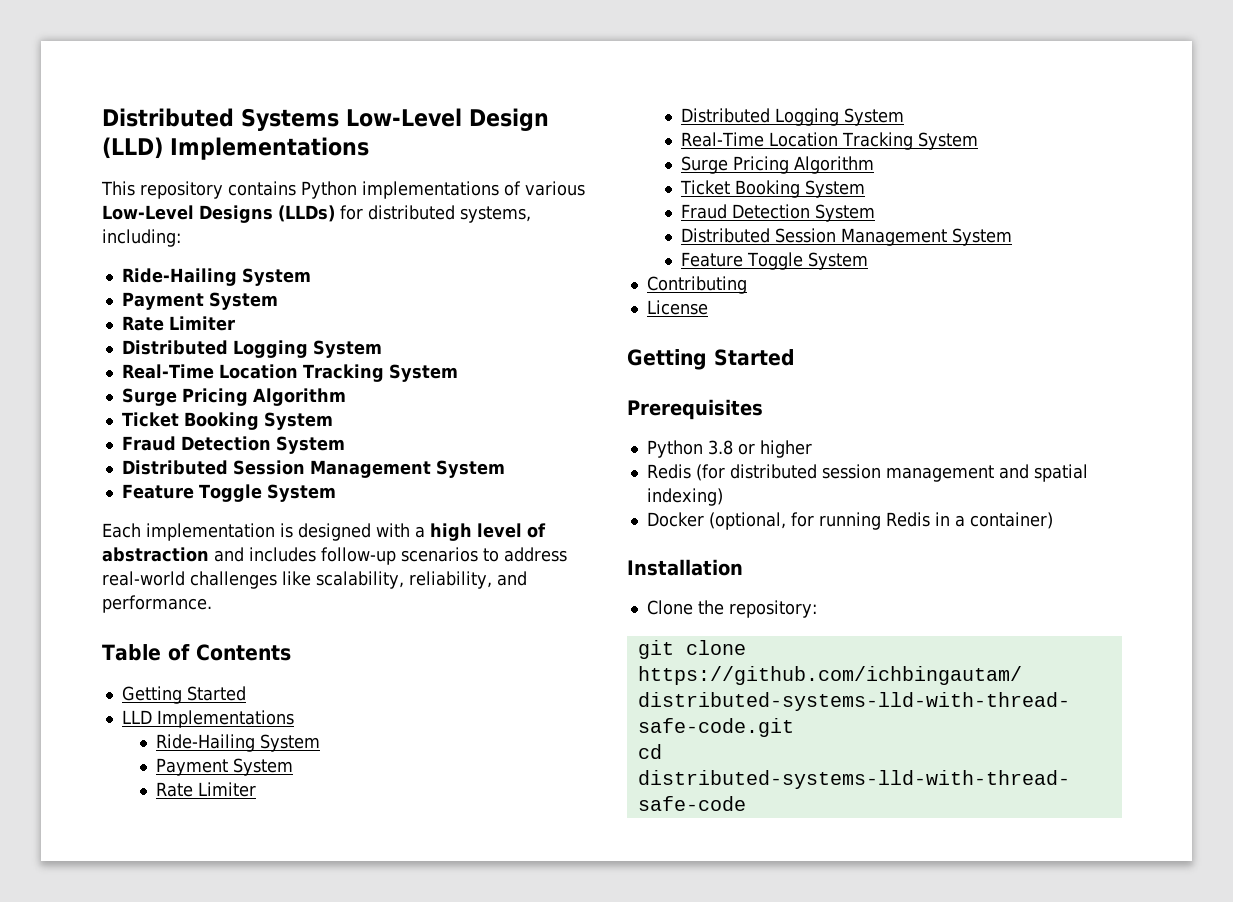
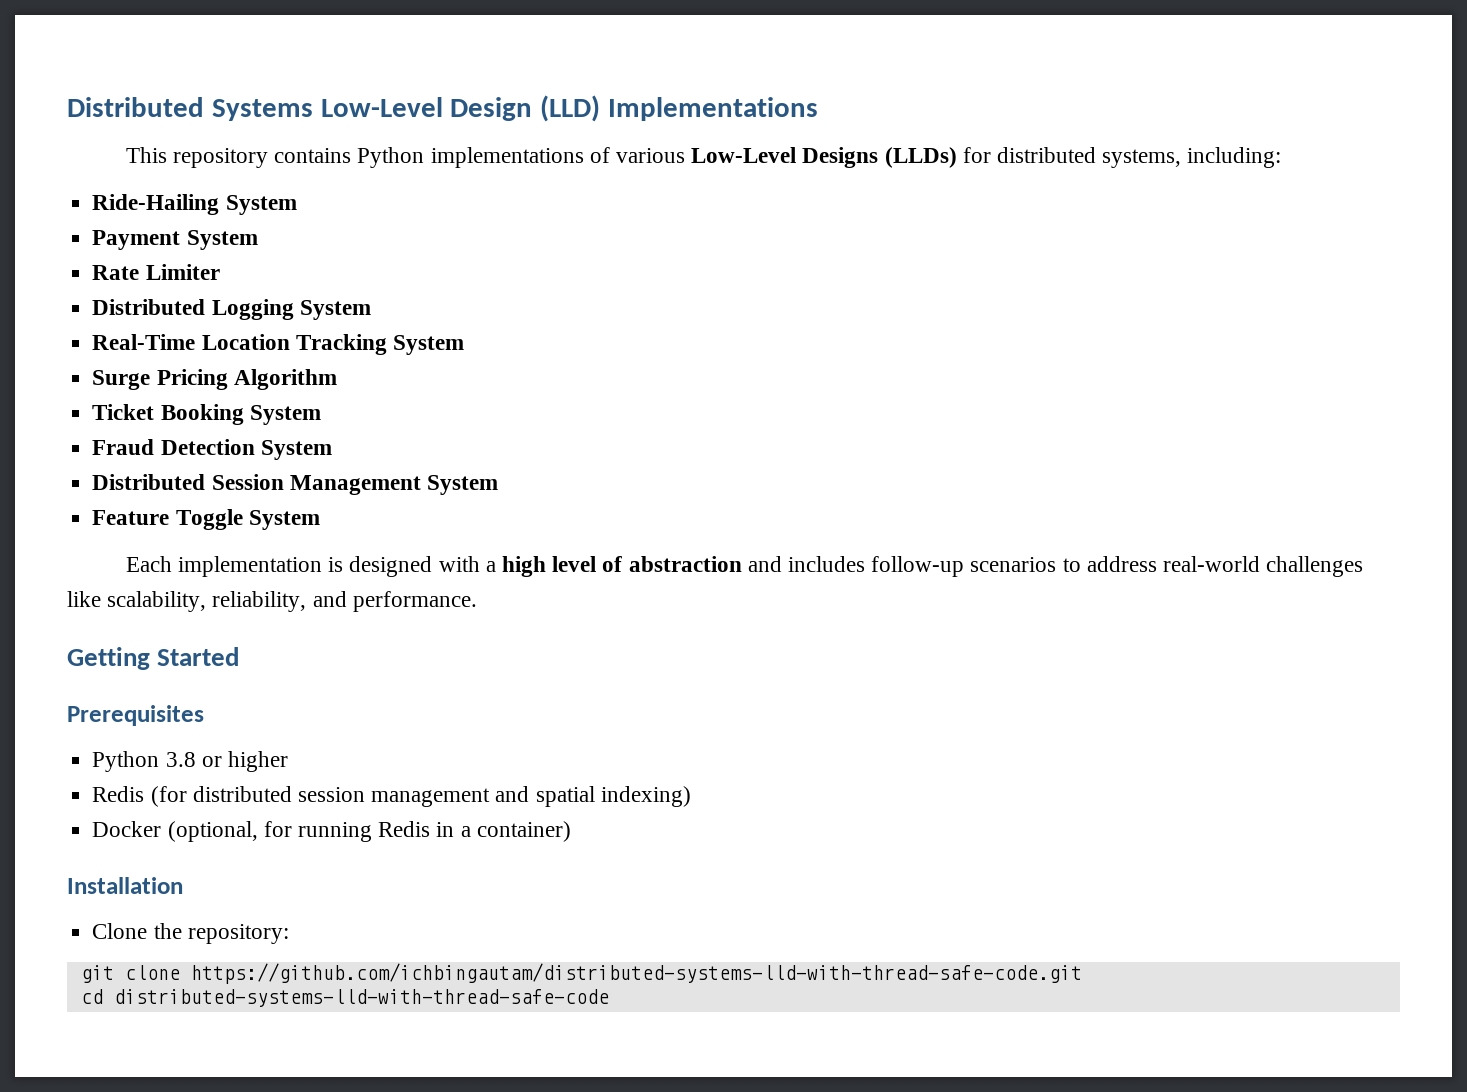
- Table of Contents
- Getting Started
- LLD Implementations
- Ride-Hailing System
- Payment System
- Rate Limiter
- Distributed Logging System
- Real-Time Location Tracking System
- Surge Pricing Algorithm
- Ticket Booking System
- Fraud Detection System
- Distributed Session Management System
- Feature Toggle System
- Contributing
- License

